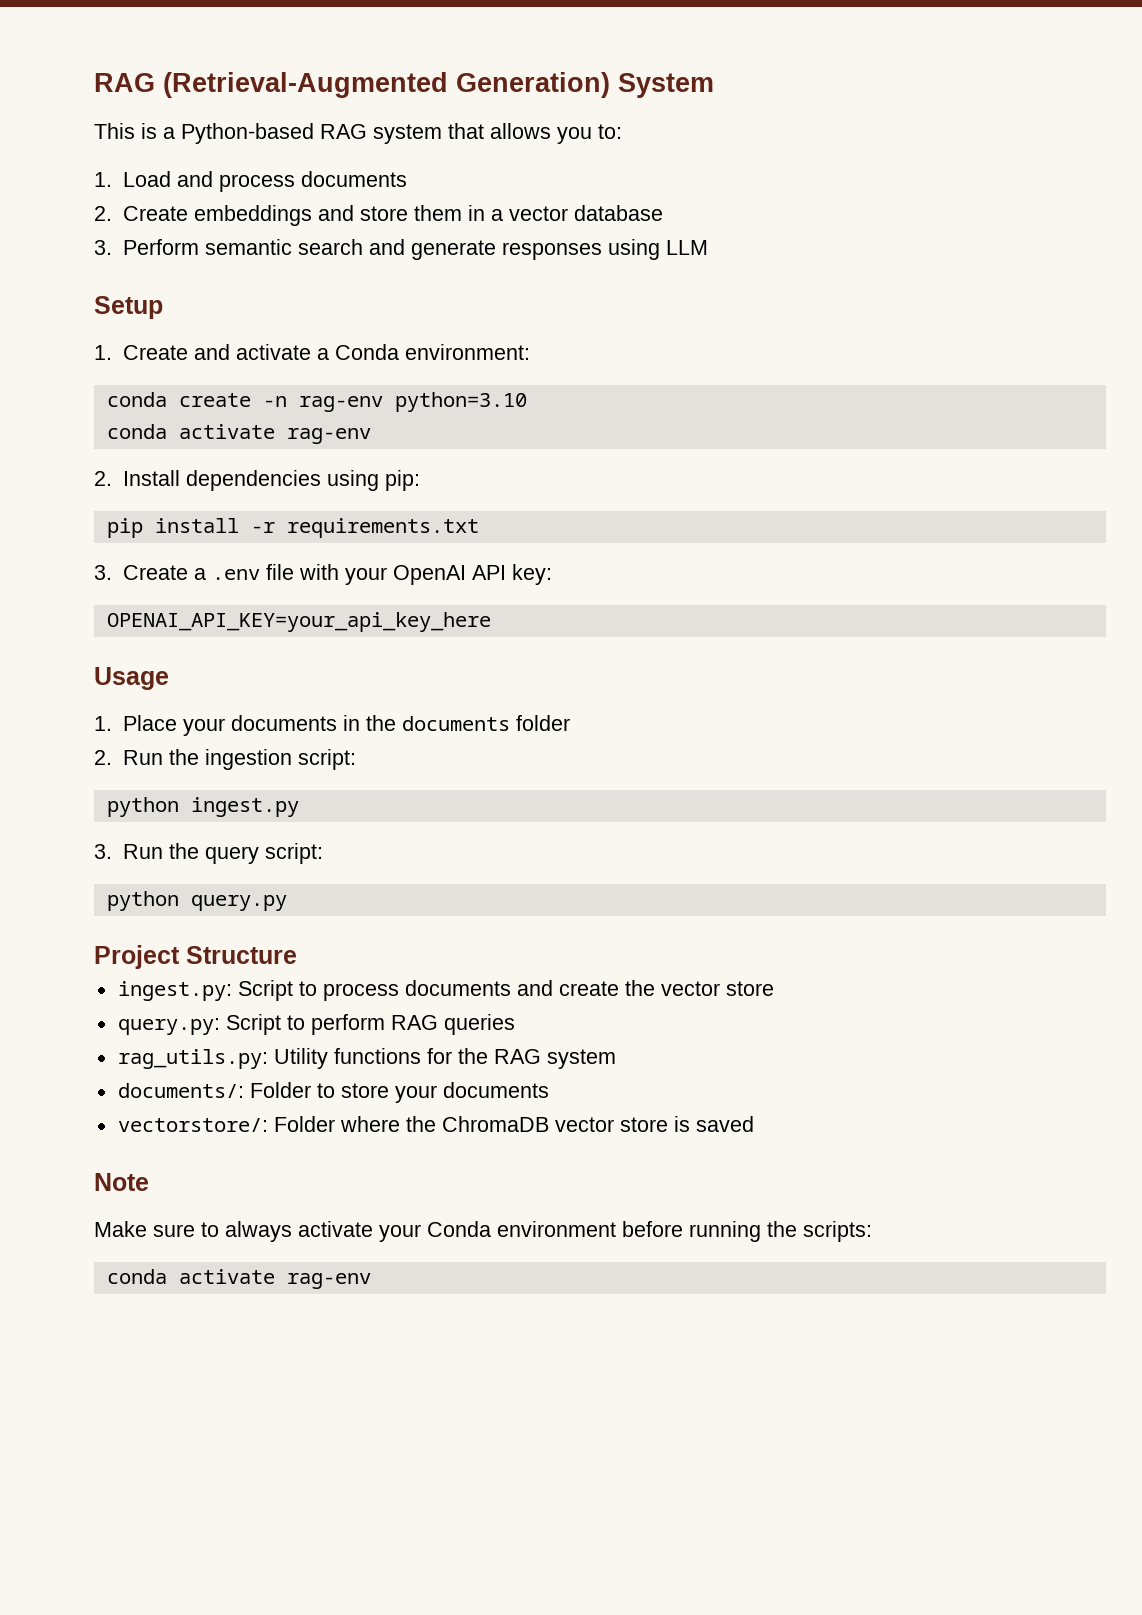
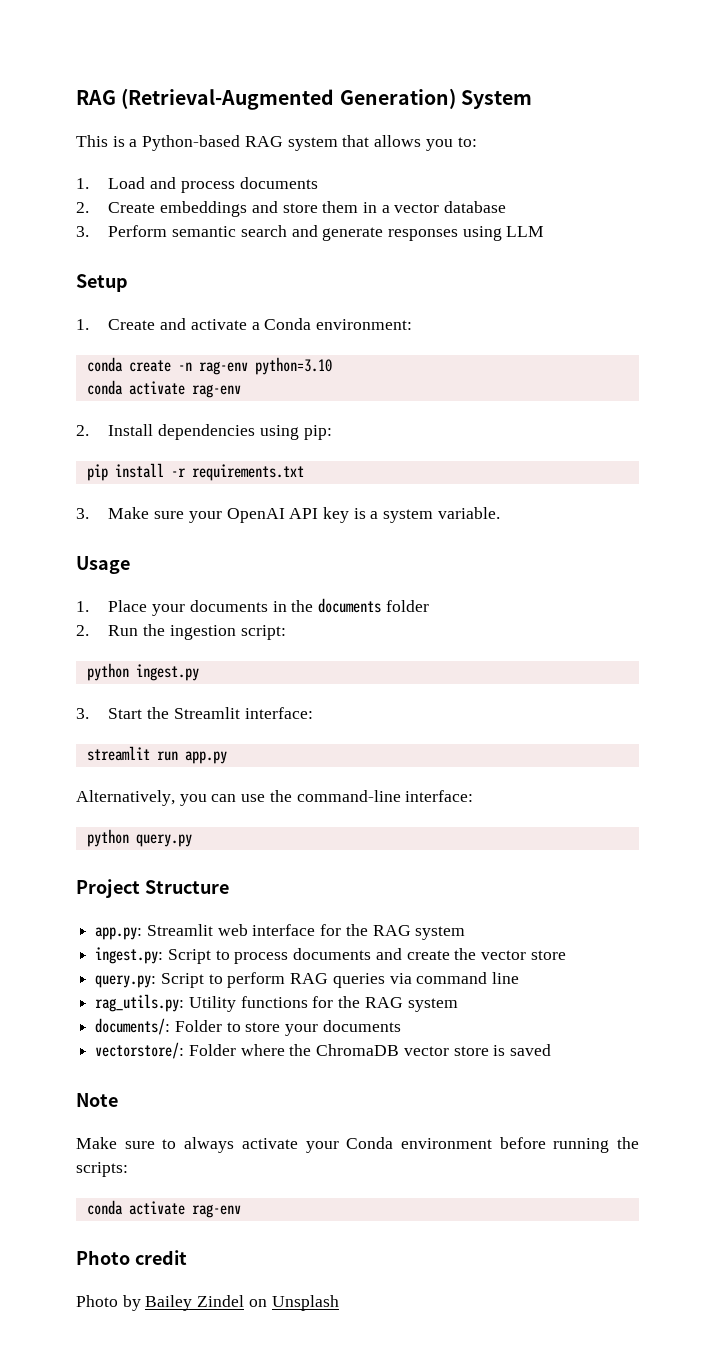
- 3. Create a .env file with your OpenAI API key:
- OPENAI_API_KEY=your_api_key_here
+ 3. Make sure your OpenAI API key is a system variable.
- 3. Run the query script:
+ 3. Start the Streamlit interface:
+ streamlit run app.py
+ Alternatively, you can use the command-line interface:
  python query.py
  Project Structure
+ app.py: Streamlit web interface for the RAG system
- query.py: Script to perform RAG queries
+ query.py: Script to perform RAG queries via command line
+ Photo credit
+ Photo by Bailey Zindel on Unsplash

